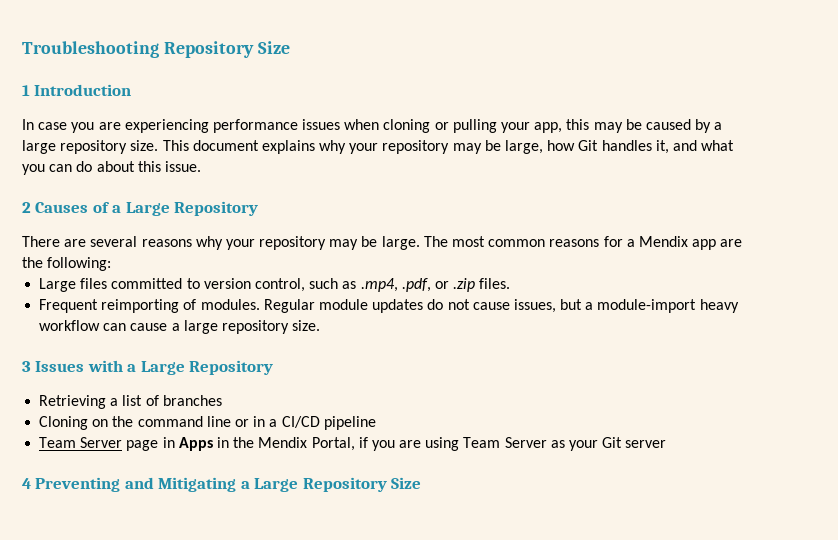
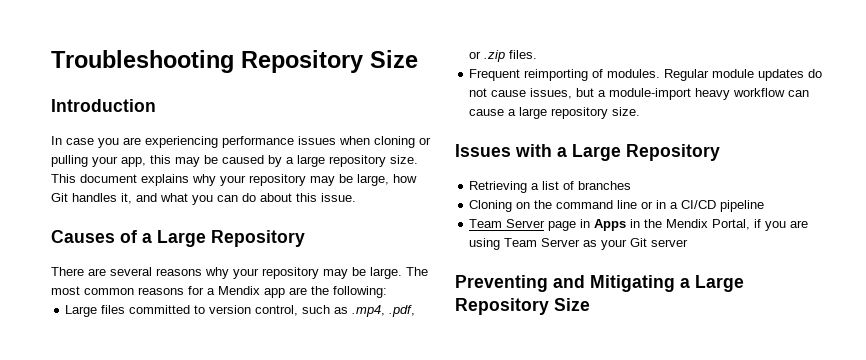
- 1 Introduction
+ Introduction
- 2 Causes of a Large Repository
+ Causes of a Large Repository
- 3 Issues with a Large Repository
+ Issues with a Large Repository
- 4 Preventing and Mitigating a Large Repository Size
+ Preventing and Mitigating a Large Repository Size

